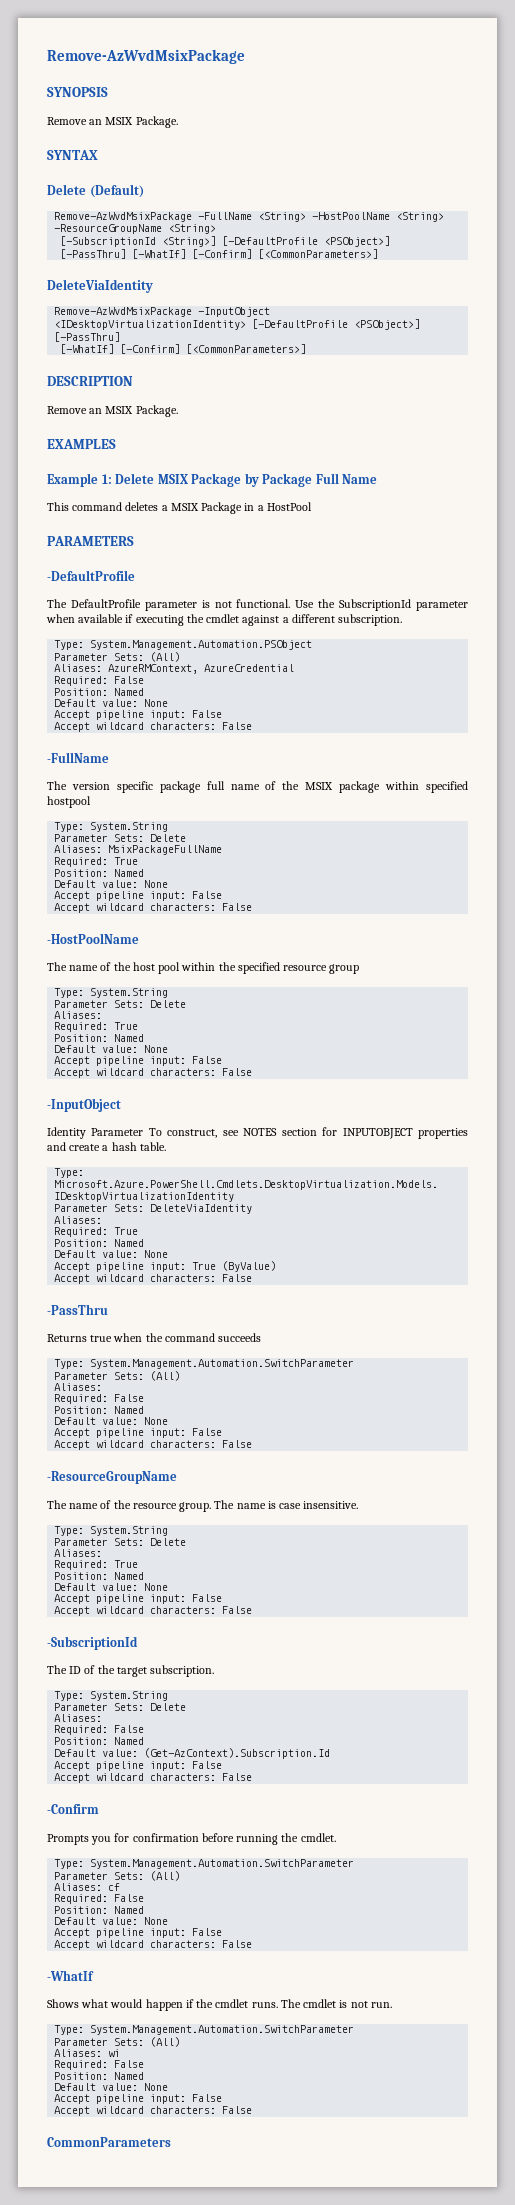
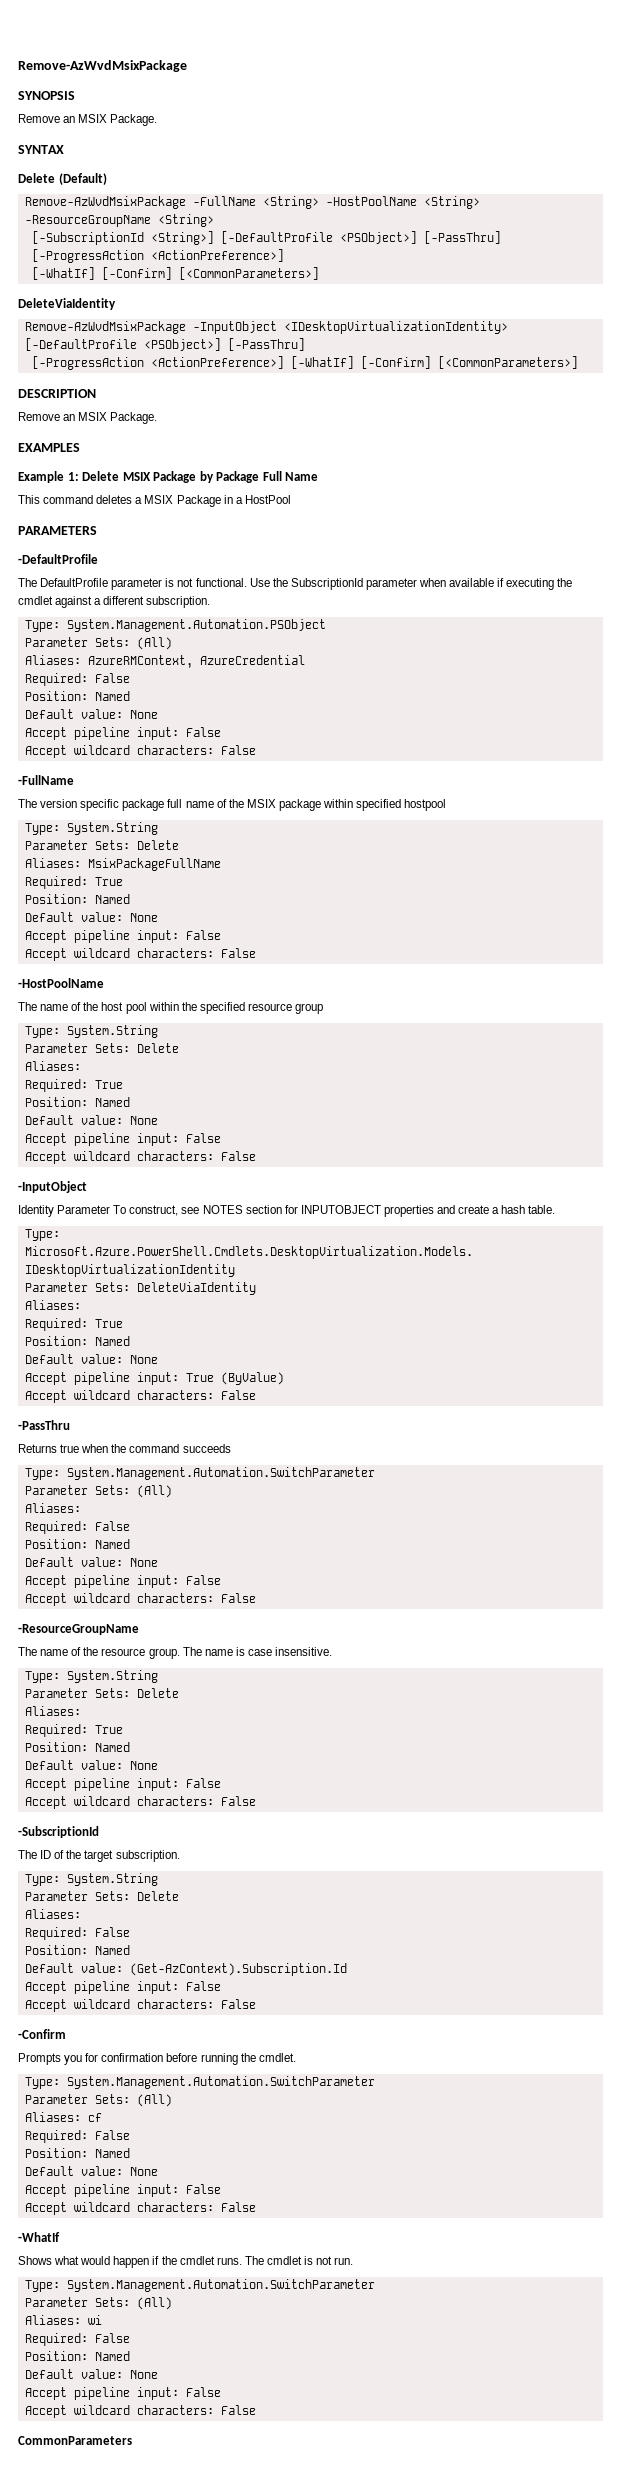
- [-SubscriptionId <String>] [-DefaultProfile <PSObject>] [-PassThru] [-WhatIf] [-Confirm] [<CommonParameters>]
+ [-SubscriptionId <String>] [-DefaultProfile <PSObject>] [-PassThru] [-ProgressAction <ActionPreference>]
+ [-WhatIf] [-Confirm] [<CommonParameters>]
  Remove-AzWvdMsixPackage -InputObject <IDesktopVirtualizationIdentity> [-DefaultProfile <PSObject>] [-PassThru]
- [-WhatIf] [-Confirm] [<CommonParameters>]
+ [-ProgressAction <ActionPreference>] [-WhatIf] [-Confirm] [<CommonParameters>]

